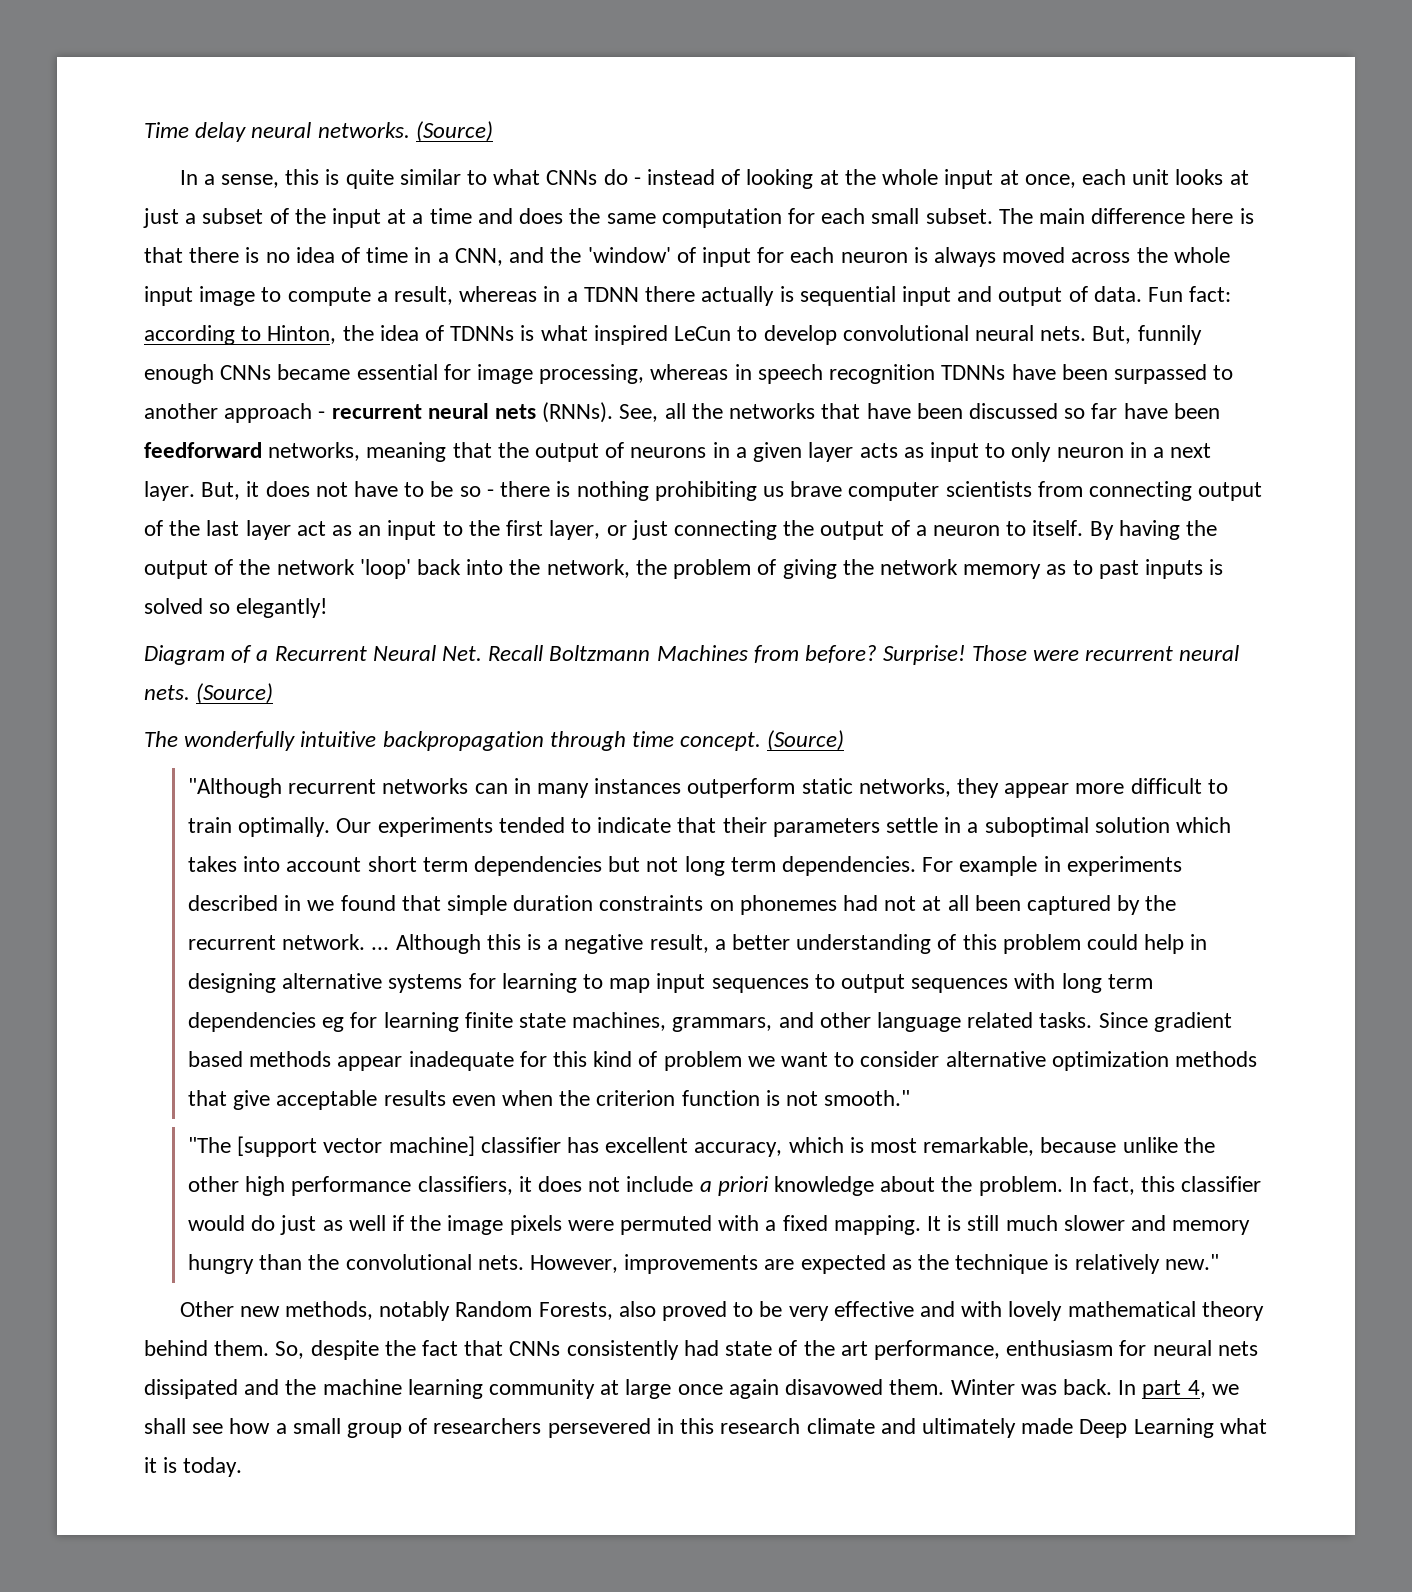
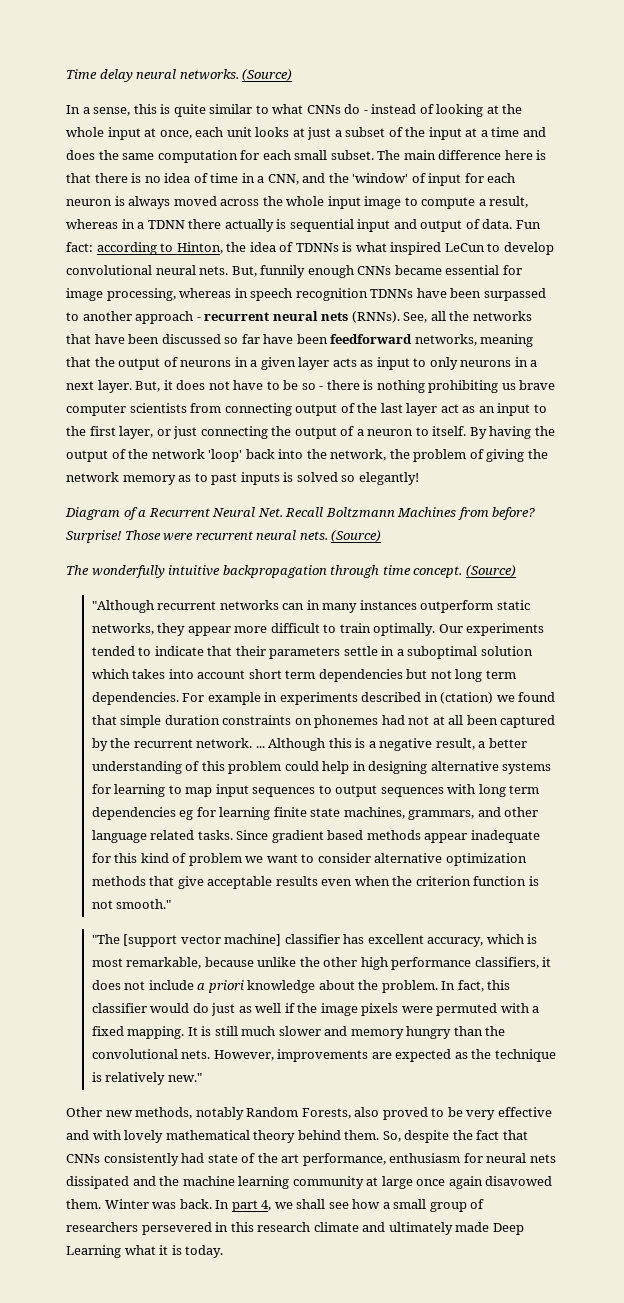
- See, all the networks that have been discussed so far have been feedforward networks, meaning that the output of neurons in a given layer acts as input to only neuron in a next layer.
+ See, all the networks that have been discussed so far have been feedforward networks, meaning that the output of neurons in a given layer acts as input to only neurons in a next layer.
- For example in experiments described in we found that simple duration constraints on phonemes had not at all been captured by the recurrent network. ...
+ For example in experiments described in (ctation) we found that simple duration constraints on phonemes had not at all been captured by the recurrent network. ...

